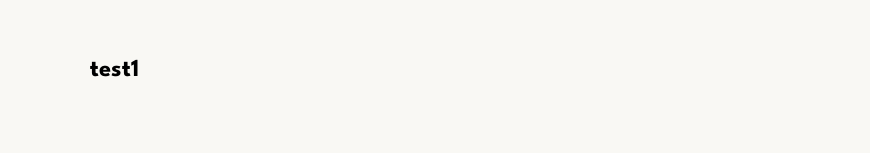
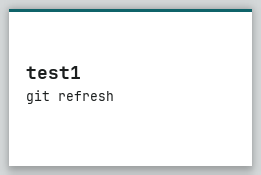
+ git refresh

